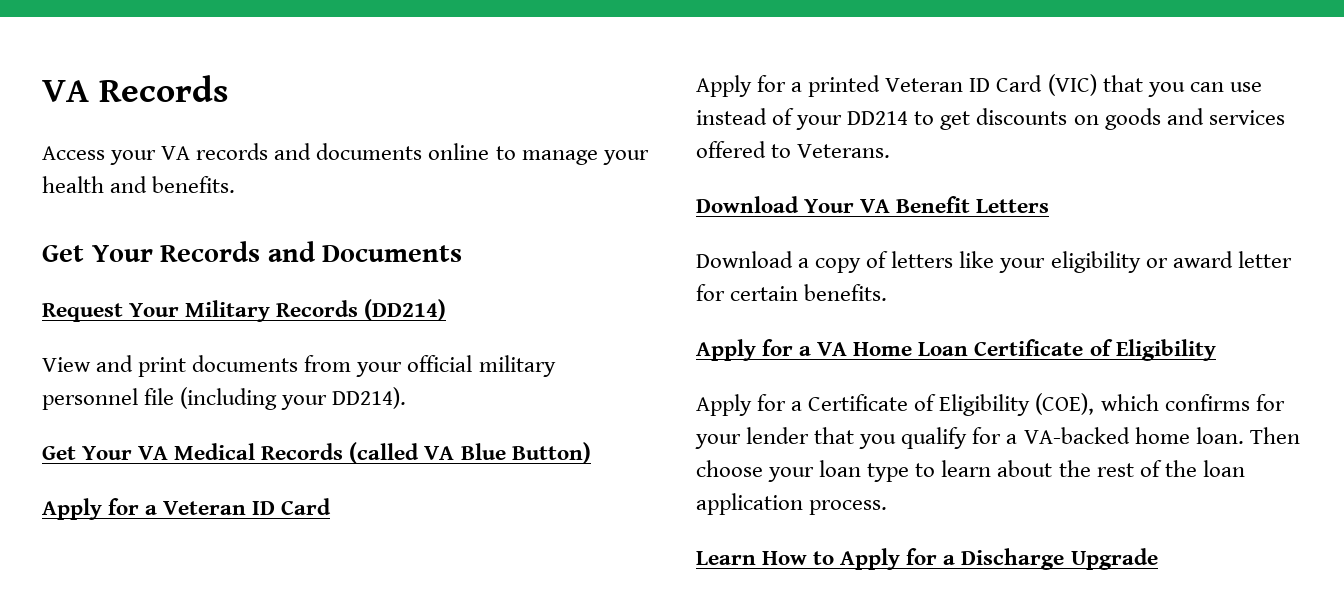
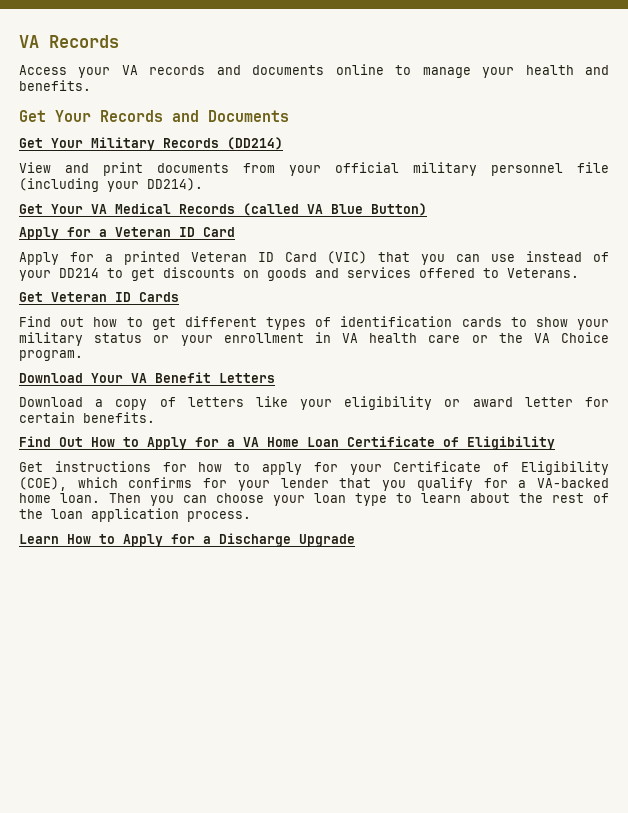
- Request Your Military Records (DD214)
+ Get Your Military Records (DD214)
+ Get Veteran ID Cards
+ Find out how to get different types of identification cards to show your military status or your enrollment in VA health care or the VA Choice program.
- Apply for a VA Home Loan Certificate of Eligibility
+ Find Out How to Apply for a VA Home Loan Certificate of Eligibility
- Apply for a Certificate of Eligibility (COE), which confirms for your lender that you qualify for a VA-backed home loan.
+ Get instructions for how to apply for your Certificate of Eligibility (COE), which confirms for your lender that you qualify for a VA-backed home loan.
- Then choose your loan type to learn about the rest of the loan application process.
+ Then you can choose your loan type to learn about the rest of the loan application process.

